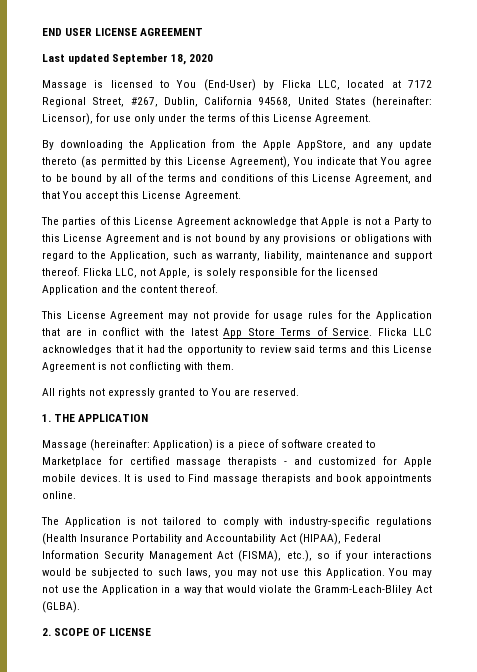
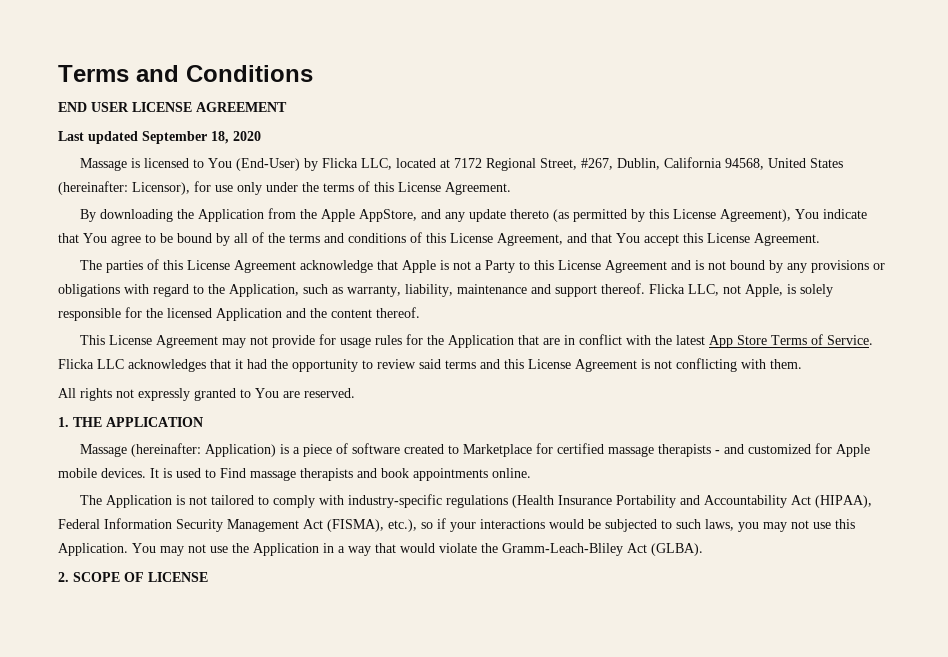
+ Terms and Conditions

